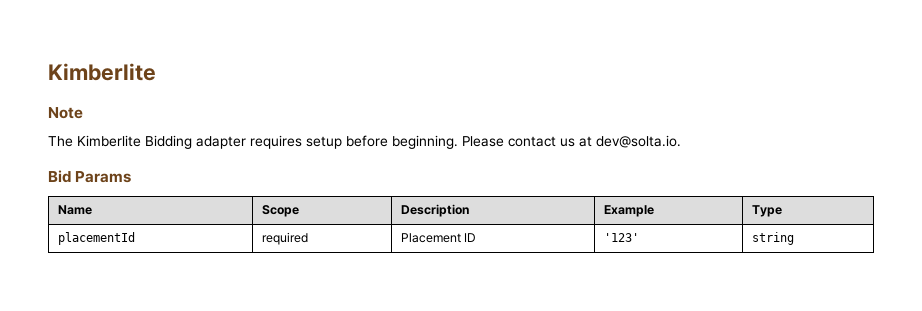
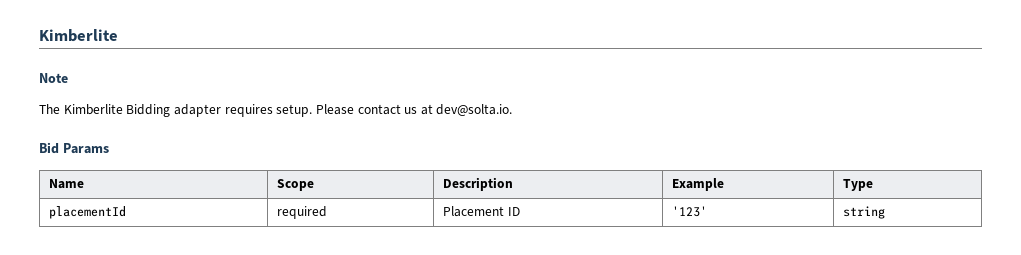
- The Kimberlite Bidding adapter requires setup before beginning.
+ The Kimberlite Bidding adapter requires setup.

